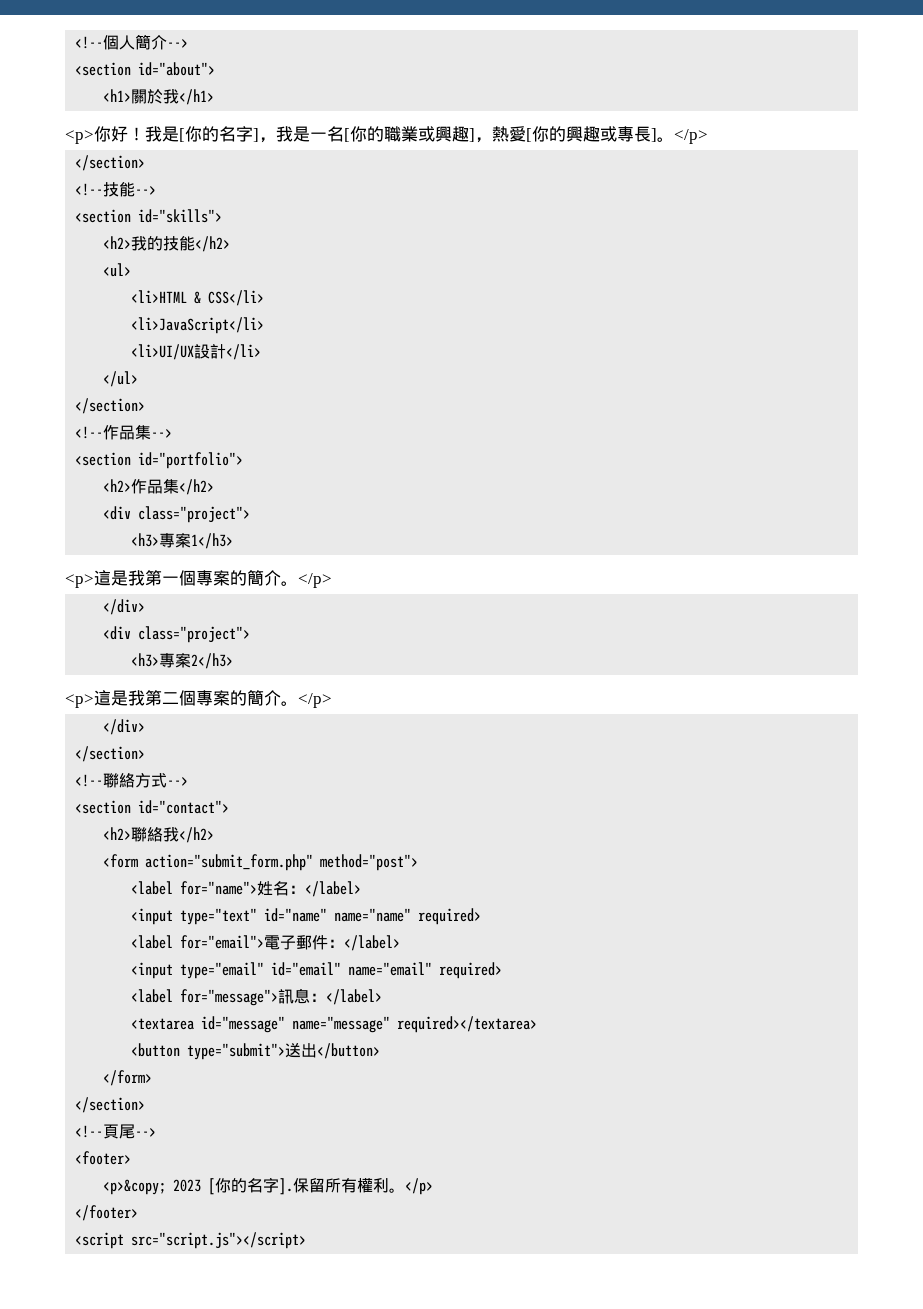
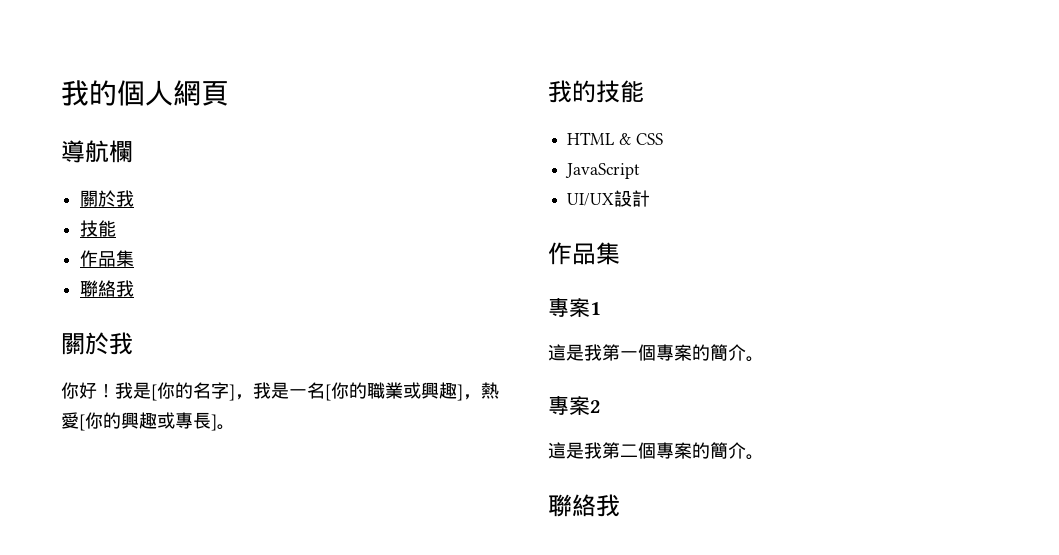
- <!--個人簡介-->
- <section id="about">
- <h1>關於我</h1>
- <p>你好！
+ 我的個人網頁
+ 導航欄
+ 關於我
+ 技能
+ 作品集
+ 聯絡我
+ 關於我
+ 你好！
- 我是[你的名字]，我是一名[你的職業或興趣]，熱愛[你的興趣或專長]。</p>
- </section>
- <!--技能-->
- <section id="skills">
- <h2>我的技能</h2>
- <ul>
- <li>HTML & CSS</li>
- <li>JavaScript</li>
- <li>UI/UX設計</li>
- </ul>
- </section>
- <!--作品集-->
- <section id="portfolio">
- <h2>作品集</h2>
- <div class="project">
- <h3>專案1</h3>
- <p>這是我第一個專案的簡介。</p>
- </div>
- <div class="project">
- <h3>專案2</h3>
- <p>這是我第二個專案的簡介。</p>
- </div>
- </section>
- <!--聯絡方式-->
- <section id="contact">
- <h2>聯絡我</h2>
- <form action="submit_form.php" method="post">
- <label for="name">姓名：</label>
- <input type="text" id="name" name="name" required>
- <label for="email">電子郵件：</label>
- <input type="email" id="email" name="email" required>
- <label for="message">訊息：</label>
- <textarea id="message" name="message" required></textarea>
- <button type="submit">送出</button>
- </form>
- </section>
- <!--頁尾-->
- <footer>
- <p>&copy; 2023 [你的名字].保留所有權利。</p>
- </footer>
- <script src="script.js"></script>
+ 我是[你的名字]，我是一名[你的職業或興趣]，熱愛[你的興趣或專長]。
+ 我的技能
+ HTML & CSS
+ JavaScript
+ UI/UX設計
+ 作品集
+ 專案1
+ 這是我第一個專案的簡介。
+ 專案2
+ 這是我第二個專案的簡介。
+ 聯絡我

